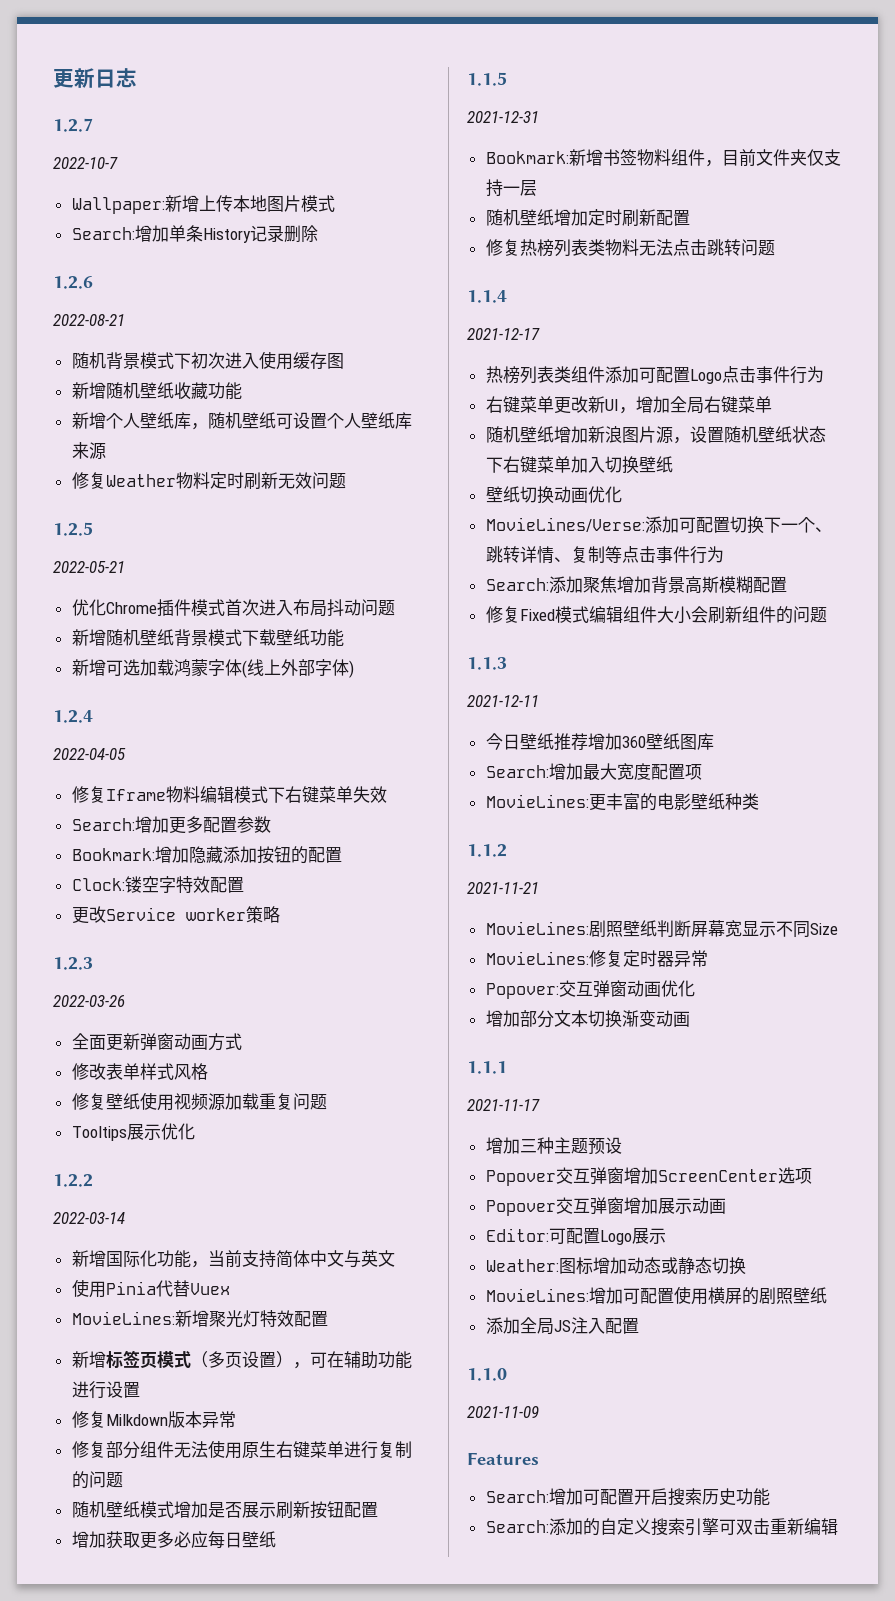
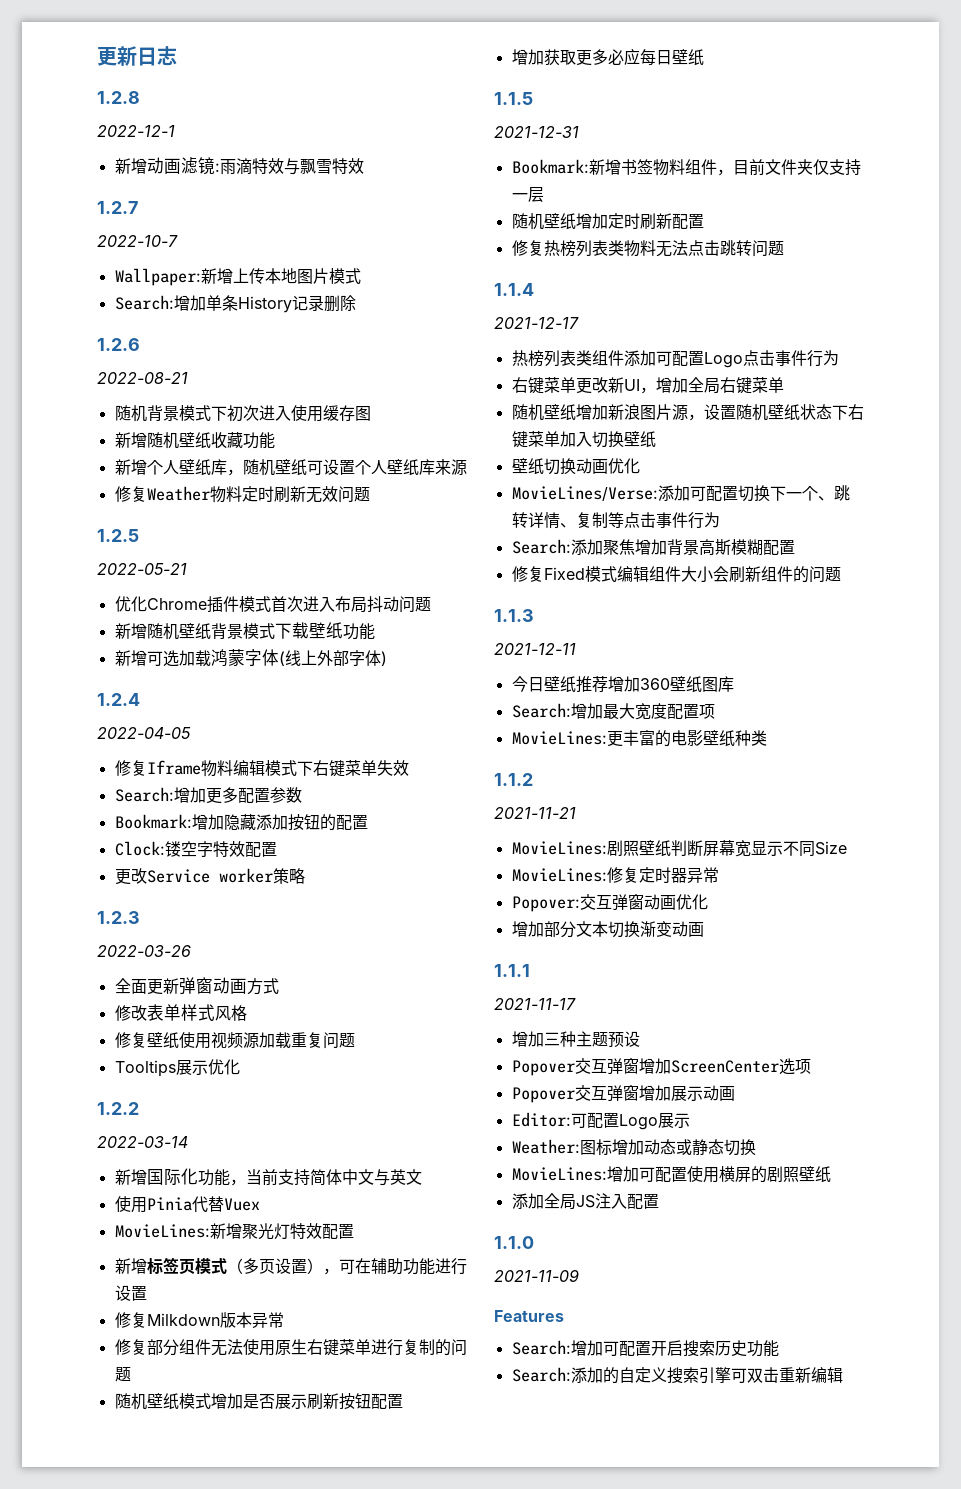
+ 1.2.8
+ 2022-12-1
+ 新增动画滤镜:雨滴特效与飘雪特效

